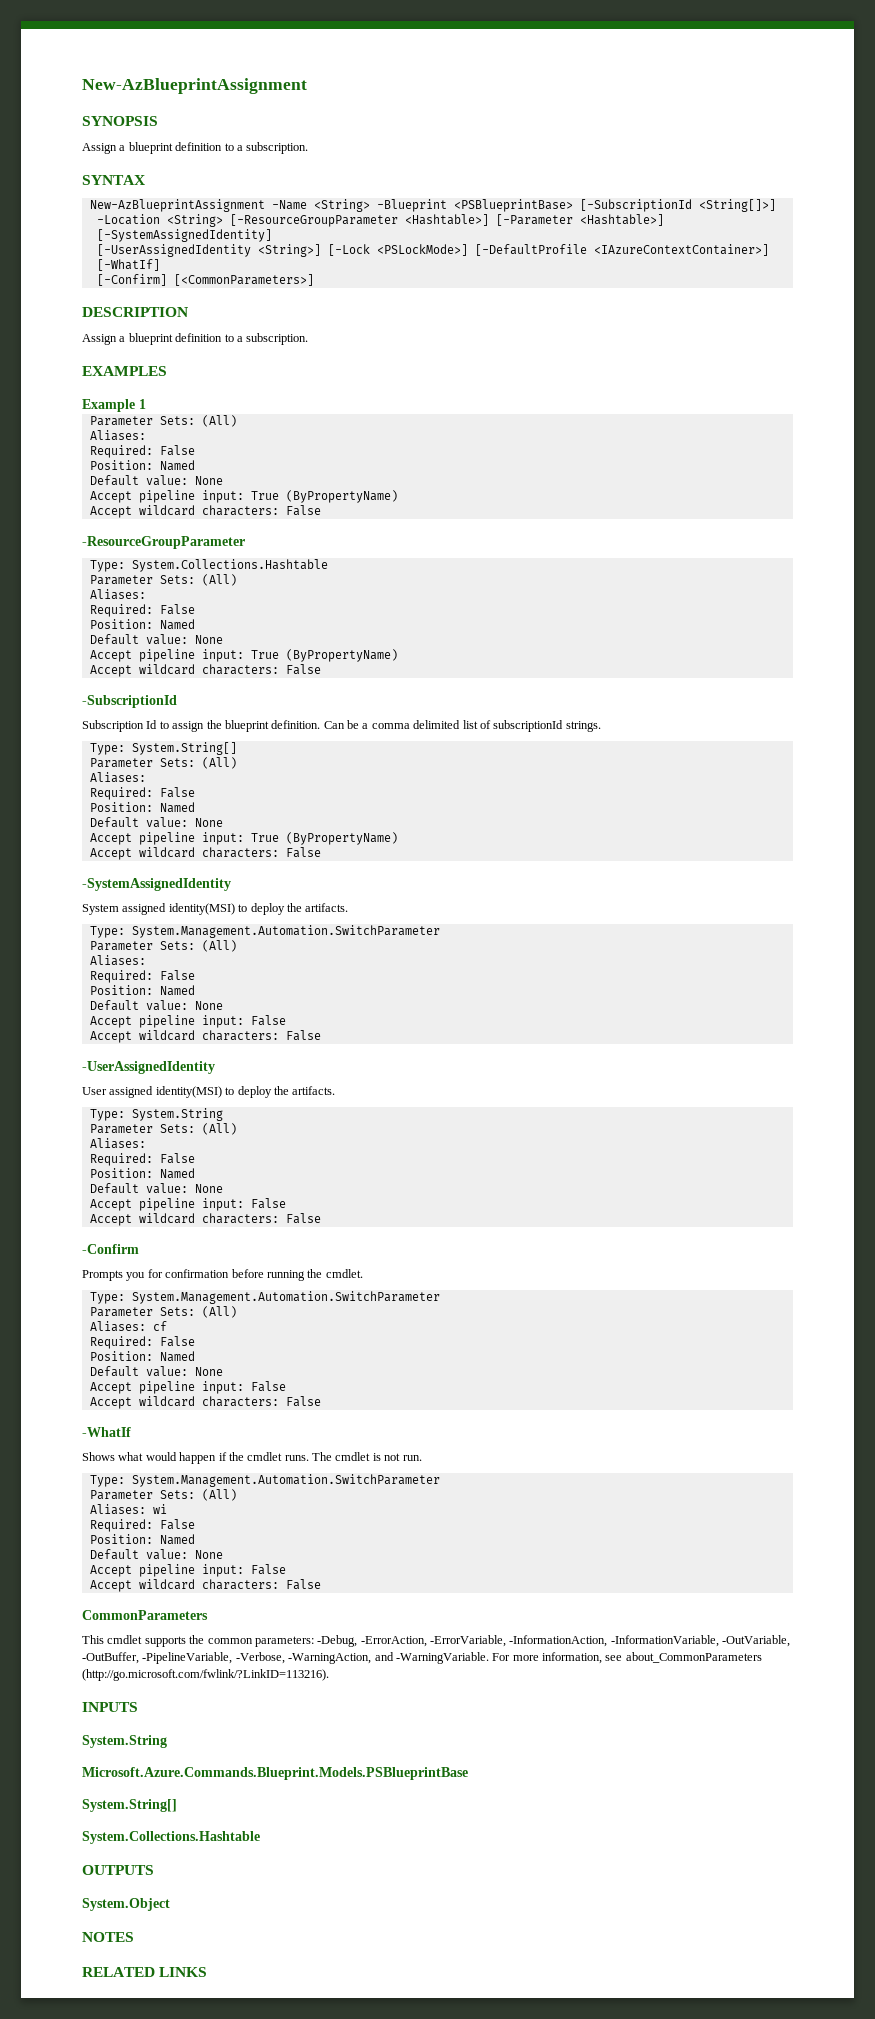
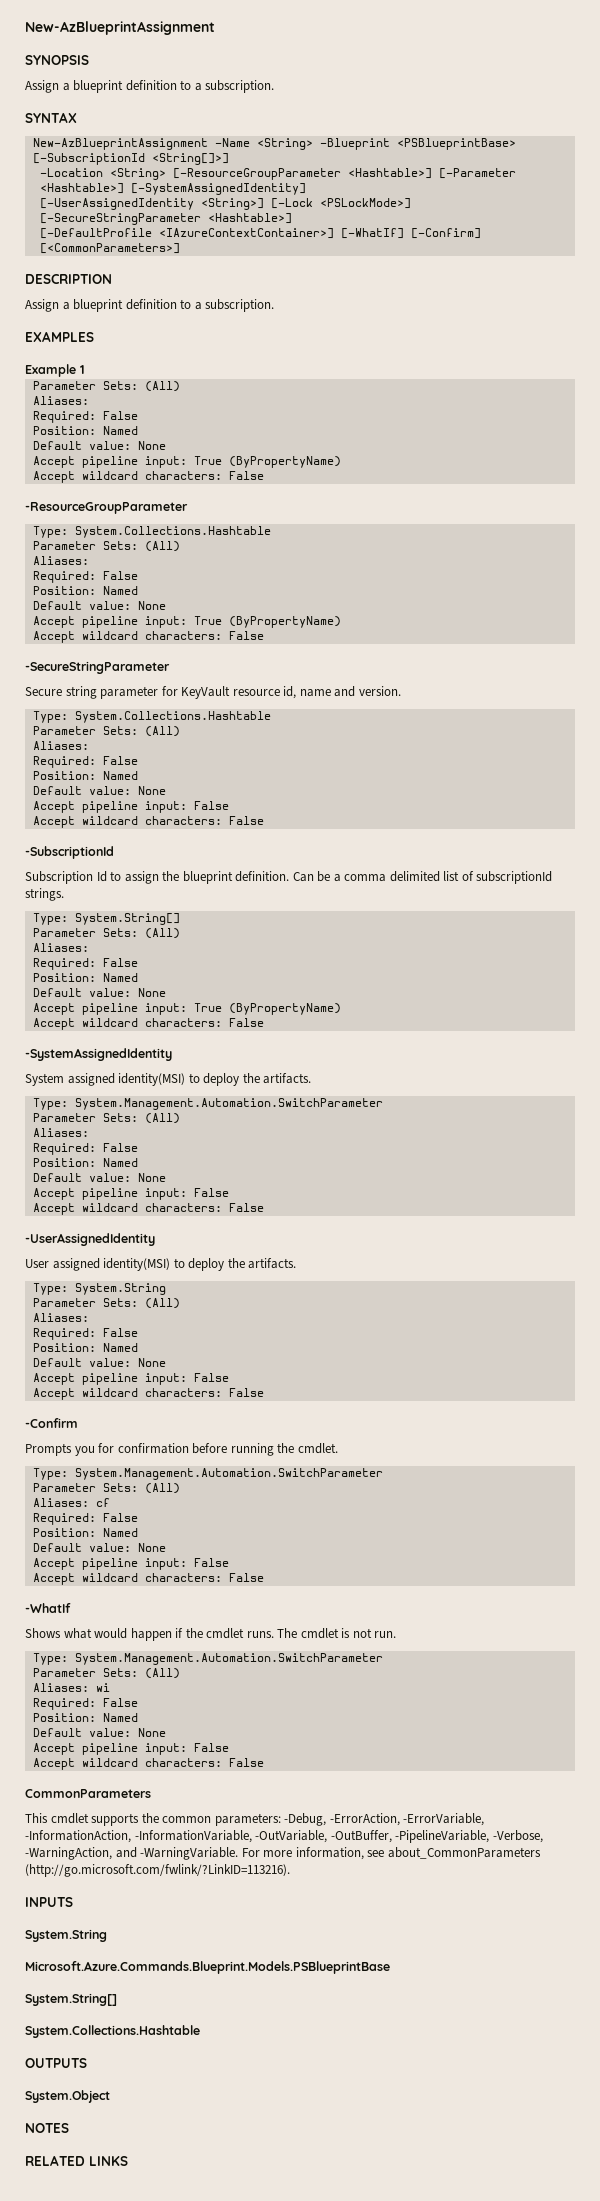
- [-UserAssignedIdentity <String>] [-Lock <PSLockMode>] [-DefaultProfile <IAzureContextContainer>] [-WhatIf]
- [-Confirm] [<CommonParameters>]
+ [-UserAssignedIdentity <String>] [-Lock <PSLockMode>] [-SecureStringParameter <Hashtable>]
+ [-DefaultProfile <IAzureContextContainer>] [-WhatIf] [-Confirm] [<CommonParameters>]
+ -SecureStringParameter
+ Secure string parameter for KeyVault resource id, name and version.
+ Type: System.Collections.Hashtable
+ Parameter Sets: (All)
+ Aliases:
+ Required: False
+ Position: Named
+ Default value: None
+ Accept pipeline input: False
+ Accept wildcard characters: False

